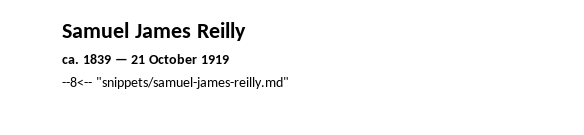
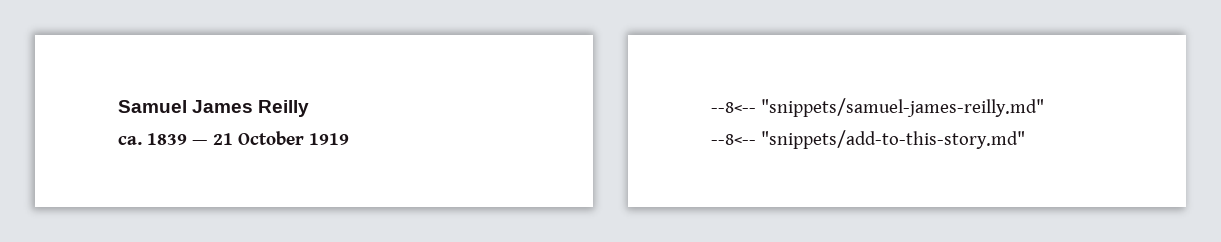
+ --8<-- "snippets/add-to-this-story.md"

